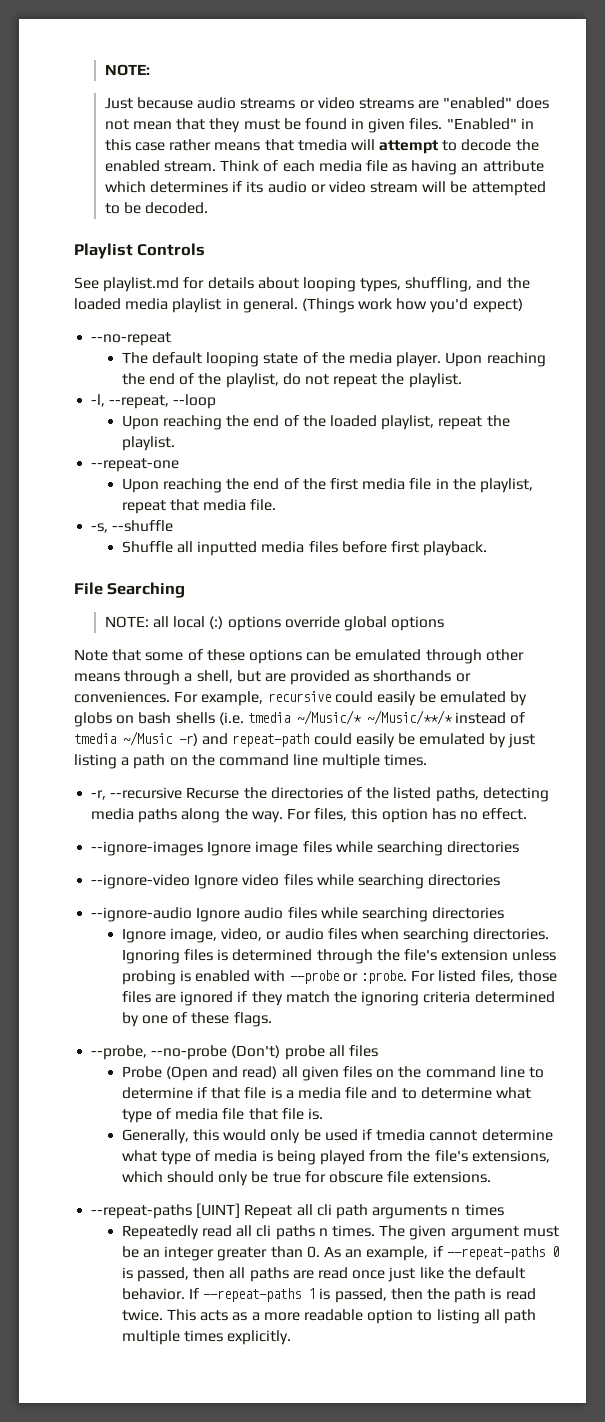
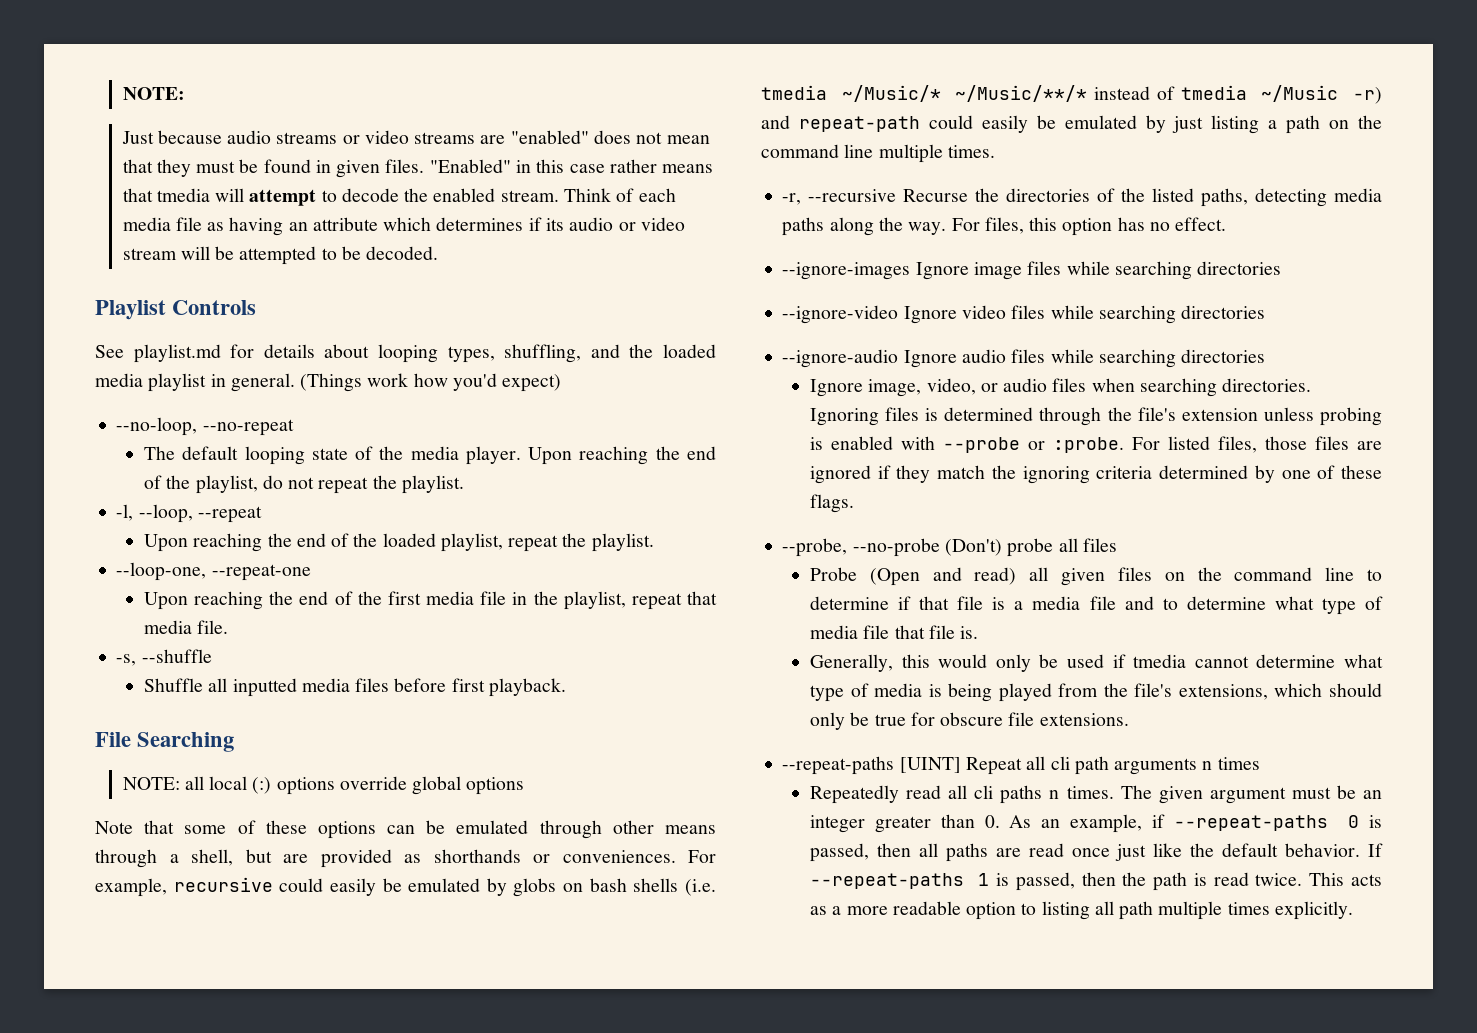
- --no-repeat
+ --no-loop, --no-repeat
- -l, --repeat, --loop
+ -l, --loop, --repeat
- --repeat-one
+ --loop-one, --repeat-one

